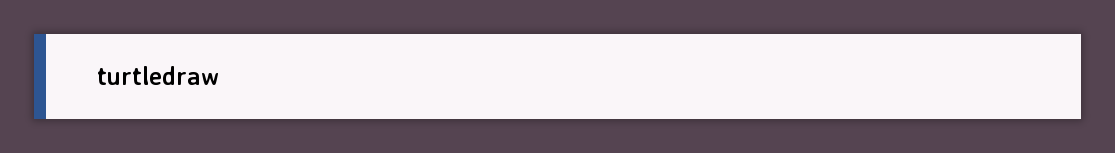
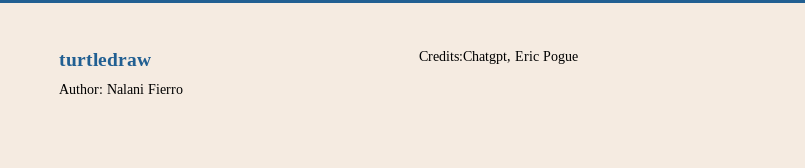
+ Author: Nalani Fierro
+ Credits:Chatgpt, Eric Pogue

